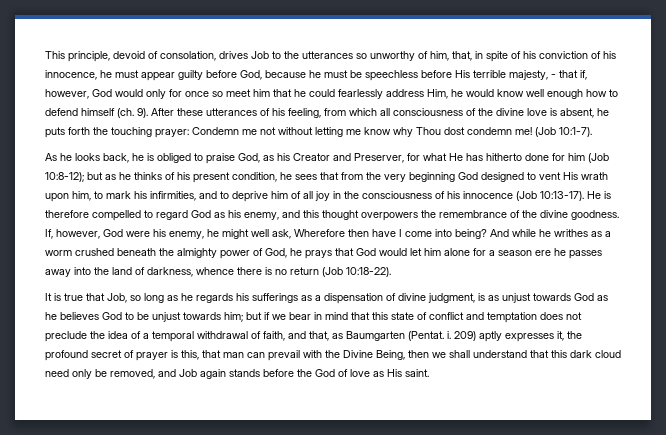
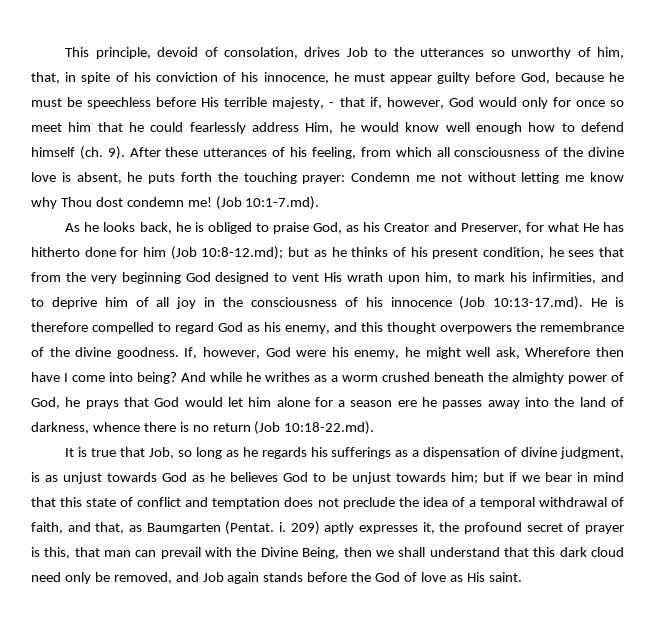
- (Job 10:1-7).
+ (Job 10:1-7.md).
- As he looks back, he is obliged to praise God, as his Creator and Preserver, for what He has hitherto done for him (Job 10:8-12);
+ As he looks back, he is obliged to praise God, as his Creator and Preserver, for what He has hitherto done for him (Job 10:8-12.md);
- but as he thinks of his present condition, he sees that from the very beginning God designed to vent His wrath upon him, to mark his infirmities, and to deprive him of all joy in the consciousness of his innocence (Job 10:13-17). He is therefore compelled to regard God as his enemy, and this thought overpowers the remembrance of the divine goodness.
+ but as he thinks of his present condition, he sees that from the very beginning God designed to vent His wrath upon him, to mark his infirmities, and to deprive him of all joy in the consciousness of his innocence (Job 10:13-17.md). He is therefore compelled to regard God as his enemy, and this thought overpowers the remembrance of the divine goodness.
- And while he writhes as a worm crushed beneath the almighty power of God, he prays that God would let him alone for a season ere he passes away into the land of darkness, whence there is no return (Job 10:18-22).
+ And while he writhes as a worm crushed beneath the almighty power of God, he prays that God would let him alone for a season ere he passes away into the land of darkness, whence there is no return (Job 10:18-22.md).

